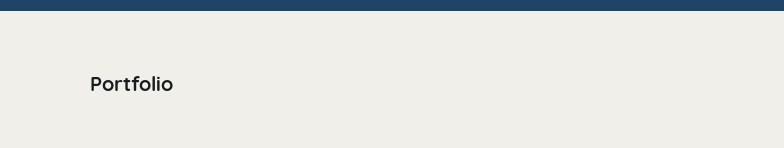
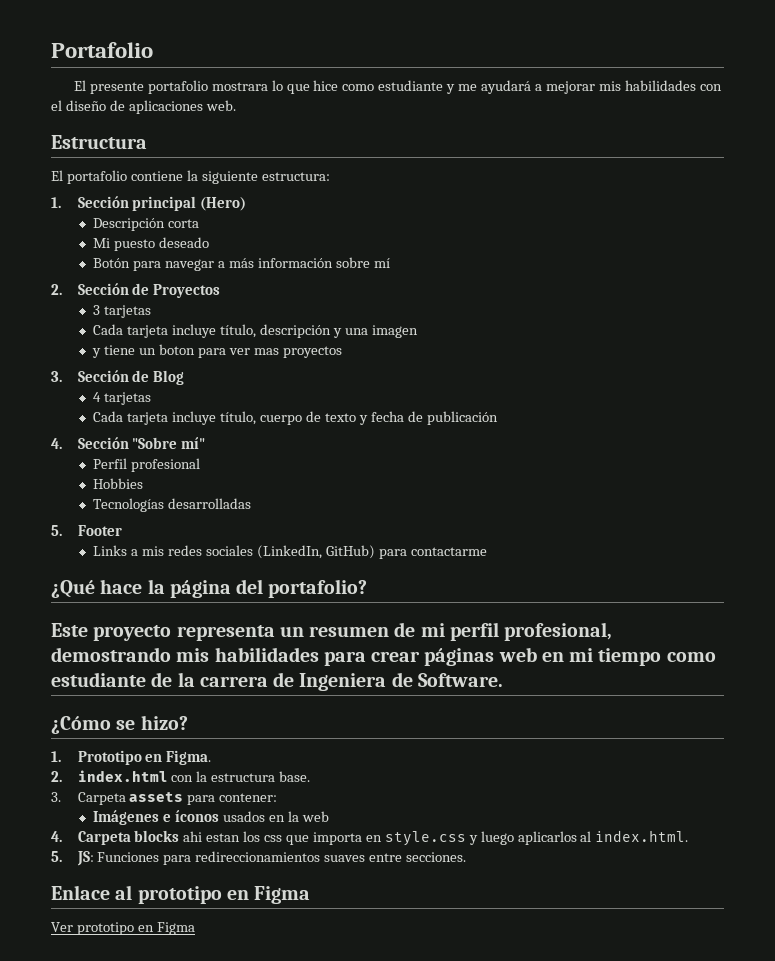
- Portfolio
+ Portafolio
+ El presente portafolio mostrara lo que hice como estudiante y me ayudará a mejorar mis habilidades con el diseño de aplicaciones web.
+ Estructura
+ El portafolio contiene la siguiente estructura:
+ 1. Sección principal (Hero)
+ Descripción corta
+ Mi puesto deseado
+ Botón para navegar a más información sobre mí
+ 2. Sección de Proyectos
+ 3 tarjetas
+ Cada tarjeta incluye título, descripción y una imagen
+ y tiene un boton para ver mas proyectos
+ 3. Sección de Blog
+ 4 tarjetas
+ Cada tarjeta incluye título, cuerpo de texto y fecha de publicación
+ 4. Sección "Sobre mí"
+ Perfil profesional
+ Hobbies
+ Tecnologías desarrolladas
+ 5. Footer
+ Links a mis redes sociales (LinkedIn, GitHub) para contactarme
+ ¿Qué hace la página del portafolio?
+ Este proyecto representa un resumen de mi perfil profesional, demostrando mis habilidades para crear páginas web en mi tiempo como estudiante de la carrera de Ingeniera de Software.
+ ¿Cómo se hizo?
+ 1. Prototipo en Figma.
+ 2. index.html con la estructura base.
+ 3. Carpeta assets para contener:
+ Imágenes e íconos usados en la web
+ 4. Carpeta blocks ahi estan los css que importa en style.css y luego aplicarlos al index.html.
+ 5. JS: Funciones para redireccionamientos suaves entre secciones.
+ Enlace al prototipo en Figma
+ Ver prototipo en Figma

